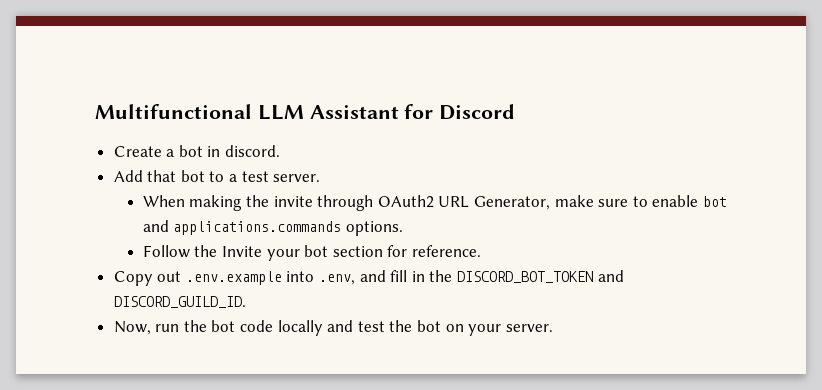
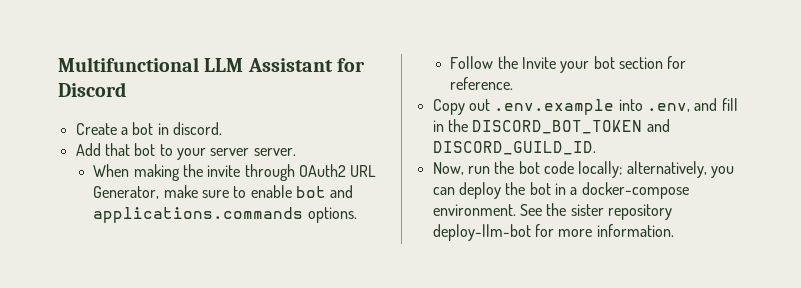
- Add that bot to a test server.
+ Add that bot to your server server.
- Now, run the bot code locally and test the bot on your server.
+ Now, run the bot code locally; alternatively, you can deploy the bot in a docker-compose environment. See the sister repository deploy-llm-bot for more information.

